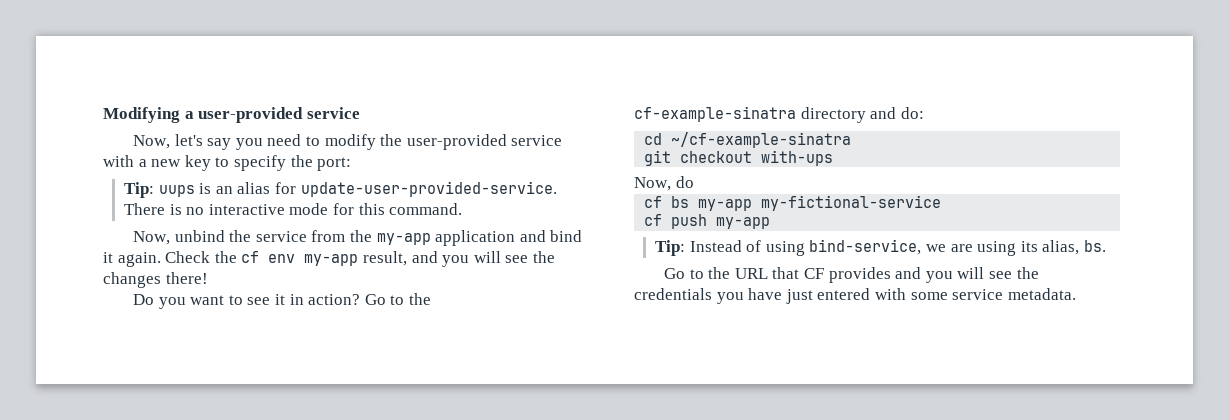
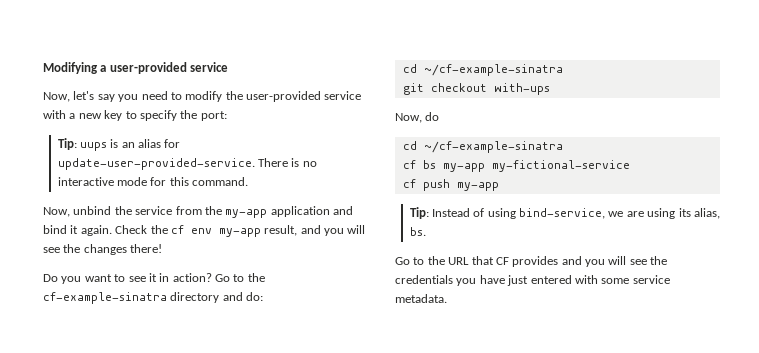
  Now, do
+ cd ~/cf-example-sinatra

